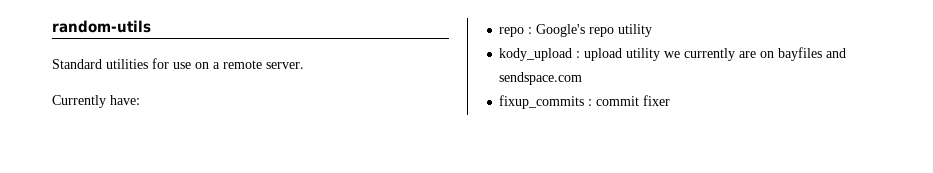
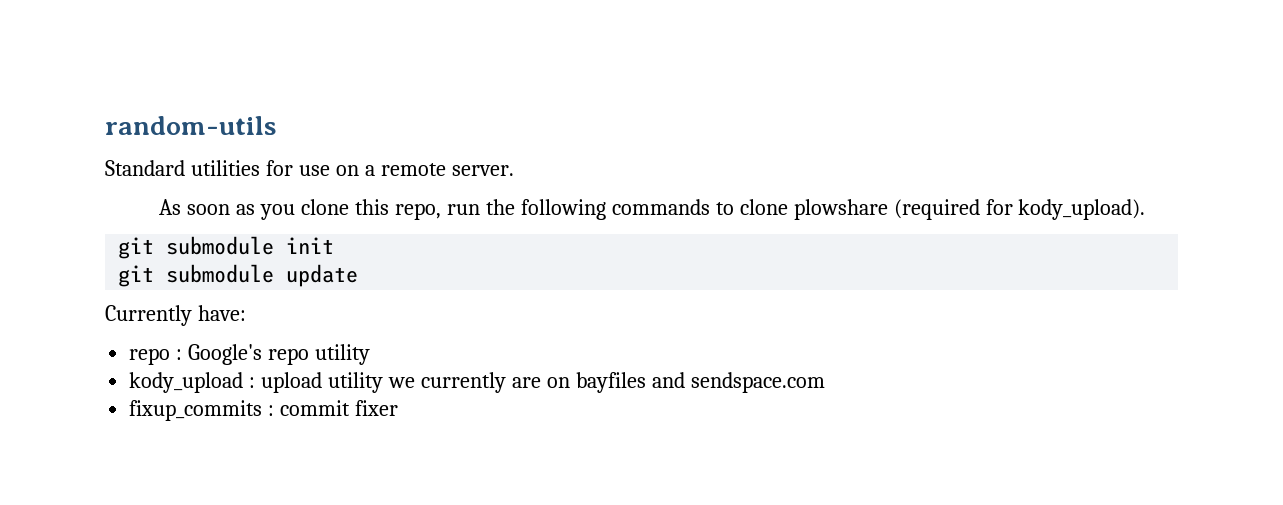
+ As soon as you clone this repo, run the following commands to clone plowshare (required for kody_upload).
+ git submodule init
+ git submodule update

